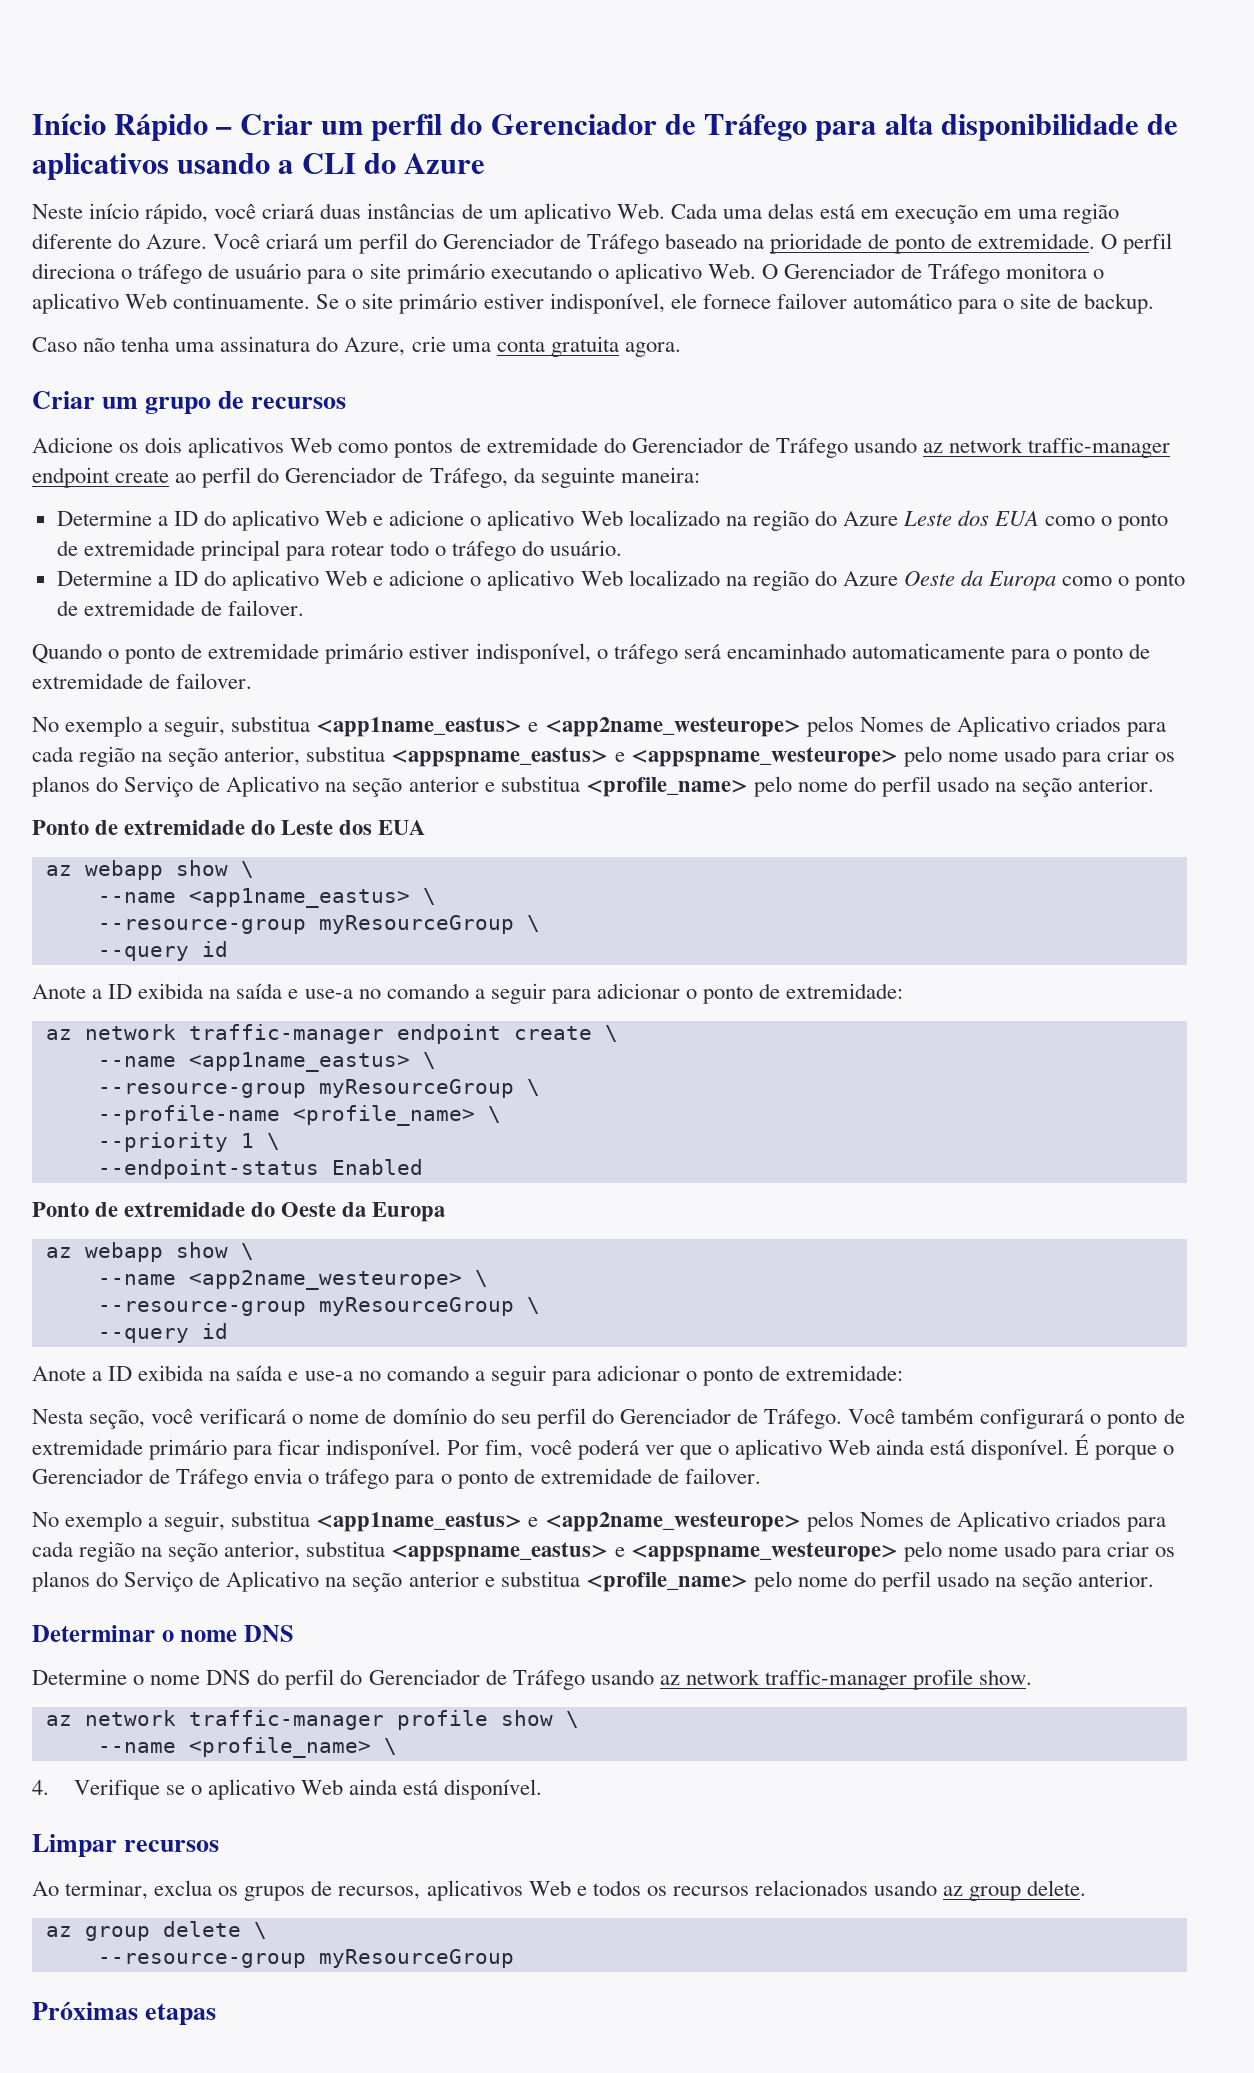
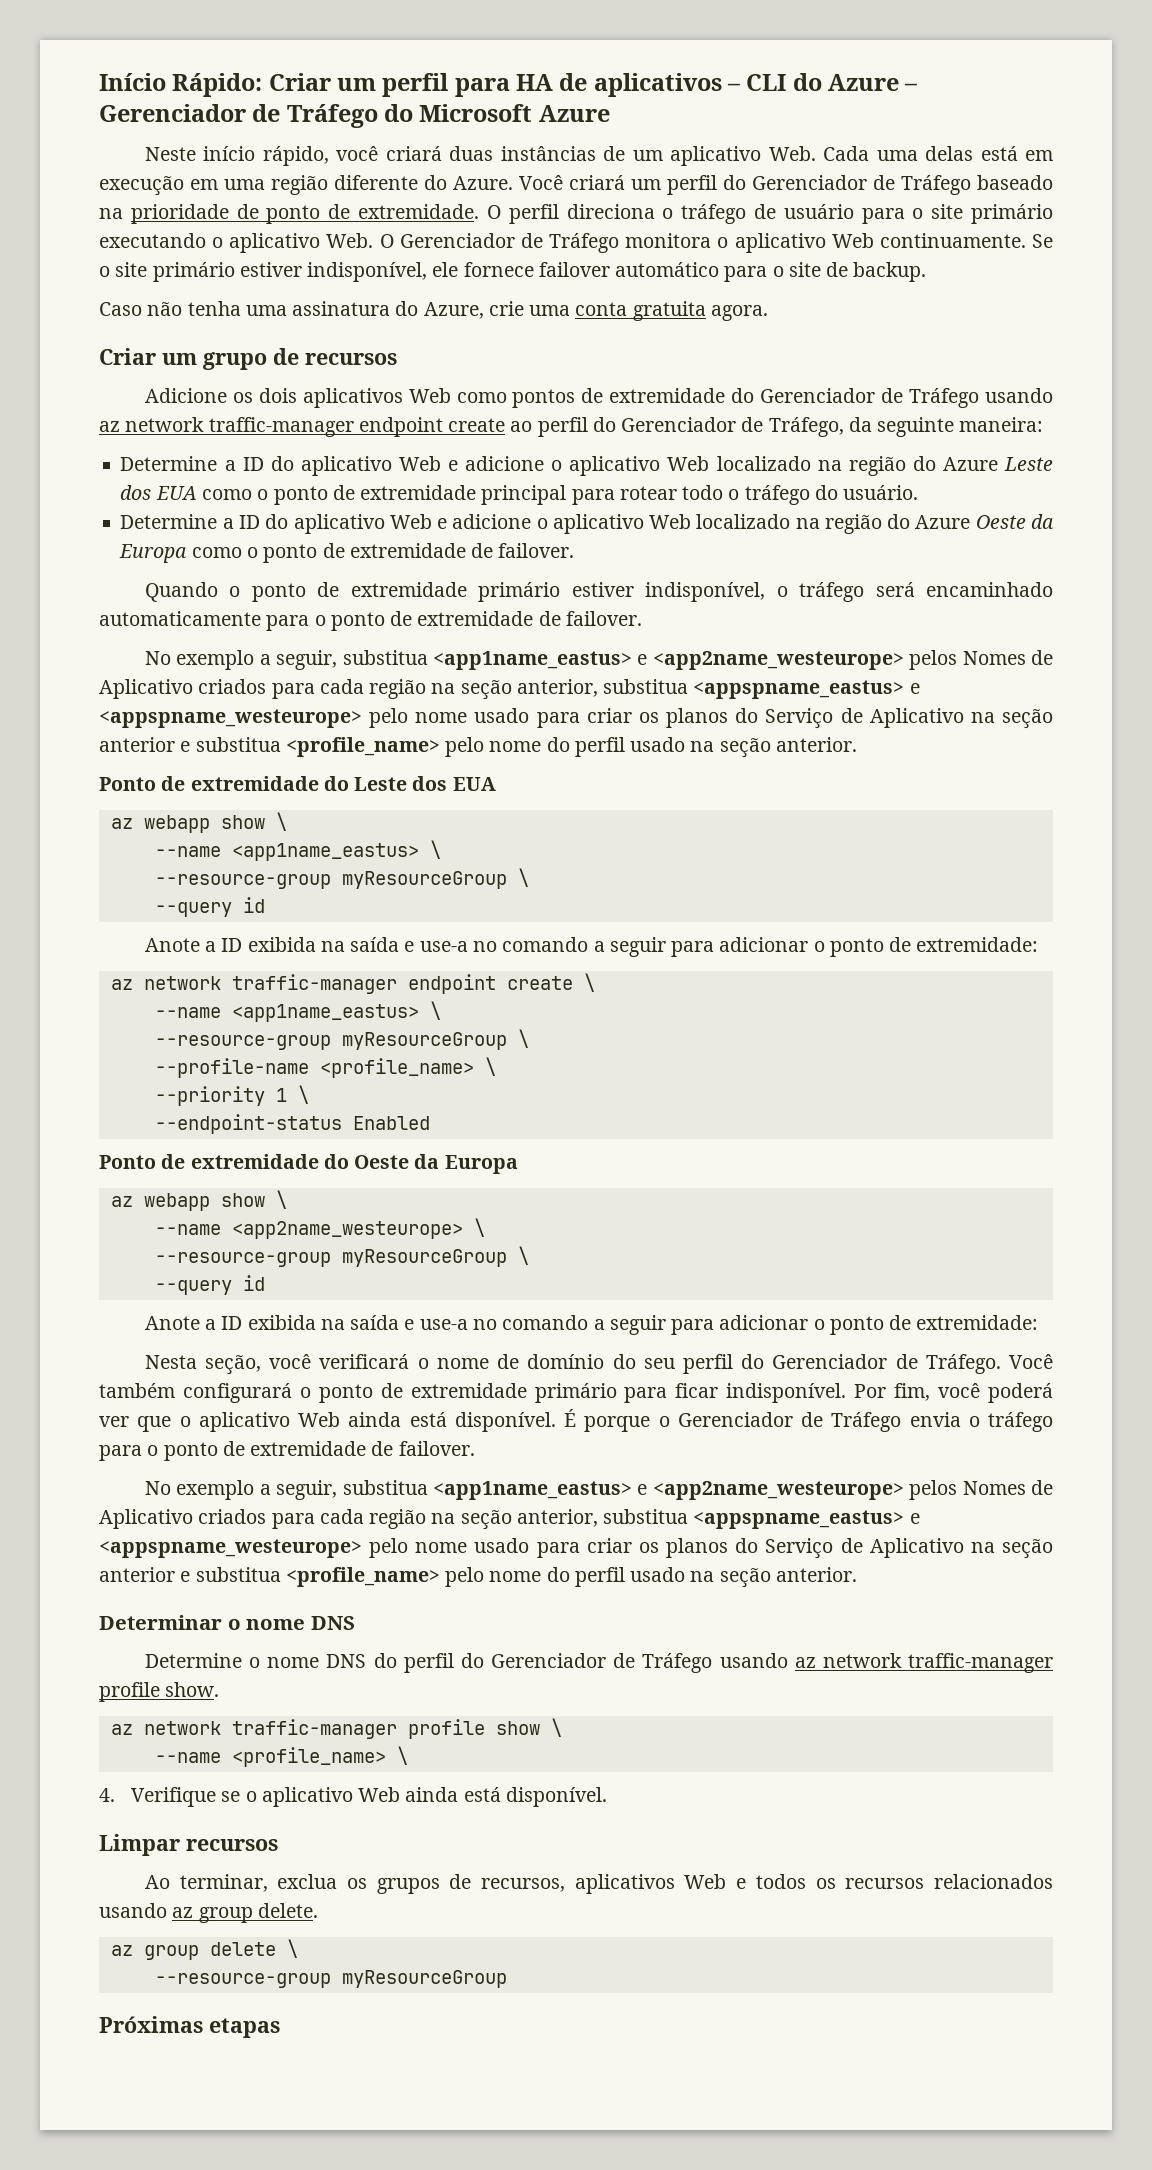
- Início Rápido – Criar um perfil do Gerenciador de Tráfego para alta disponibilidade de aplicativos usando a CLI do Azure
+ Início Rápido: Criar um perfil para HA de aplicativos – CLI do Azure – Gerenciador de Tráfego do Microsoft Azure

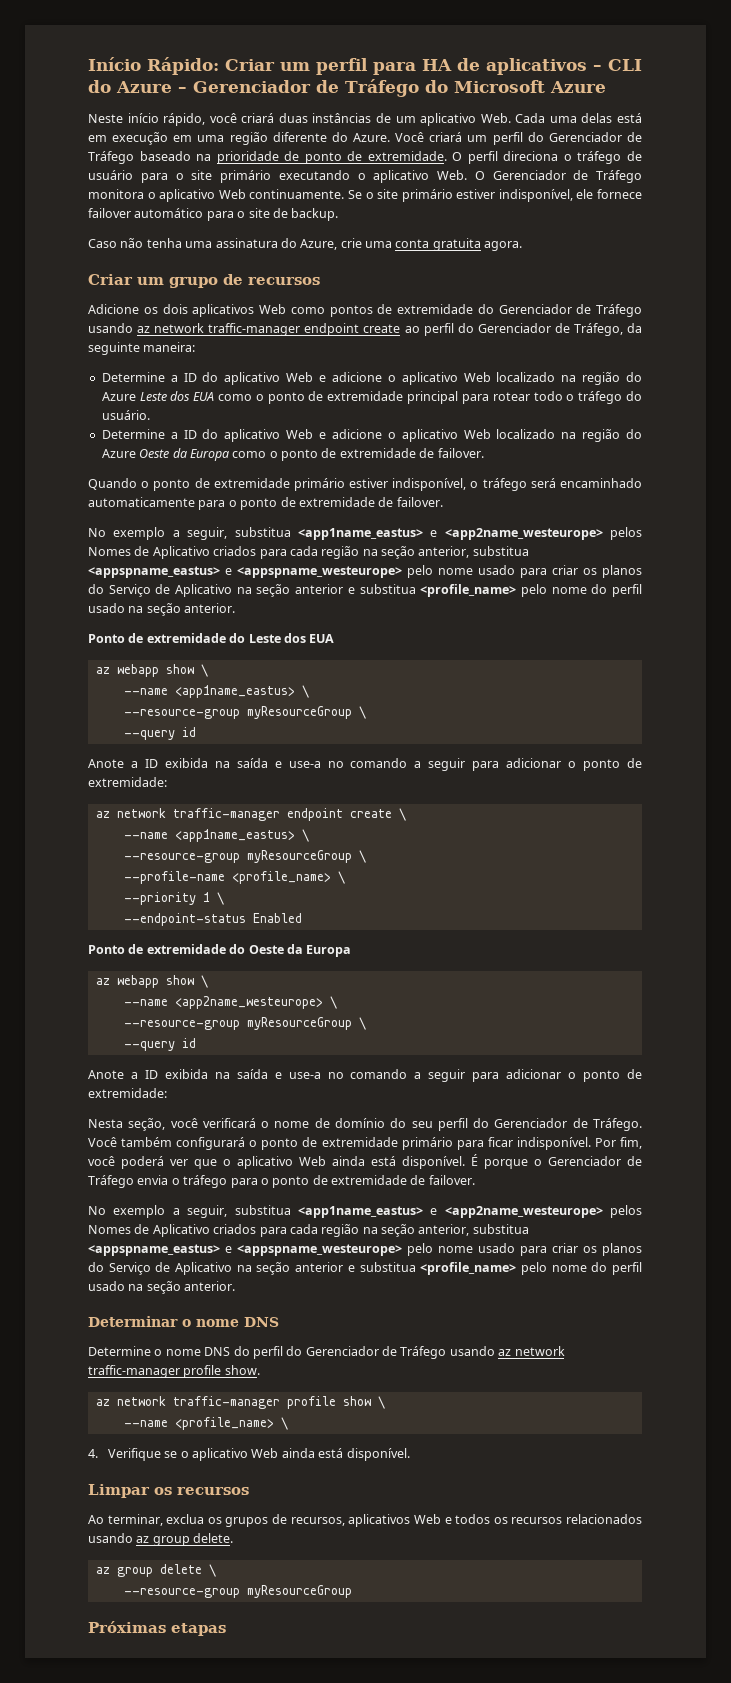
- Limpar recursos
+ Limpar os recursos

